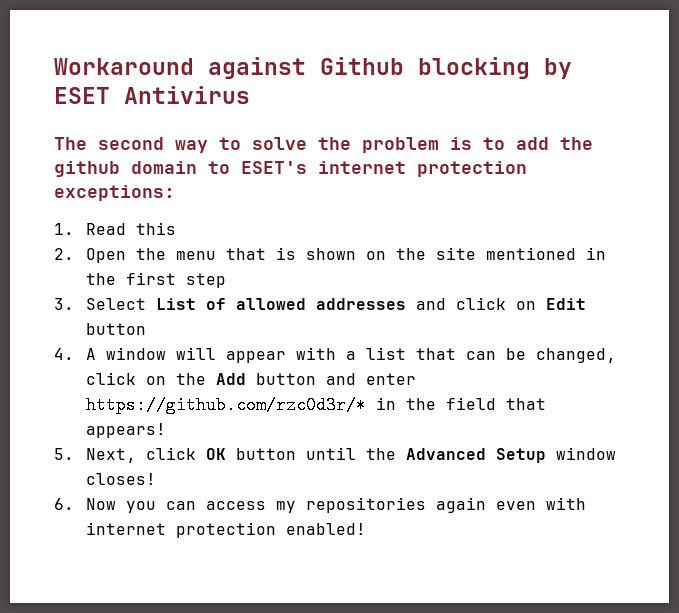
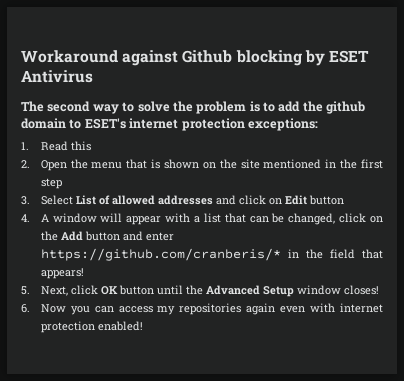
- 4. A window will appear with a list that can be changed, click on the Add button and enter https://github.com/rzc0d3r/* in the field that appears!
+ 4. A window will appear with a list that can be changed, click on the Add button and enter https://github.com/cranberis/* in the field that appears!

